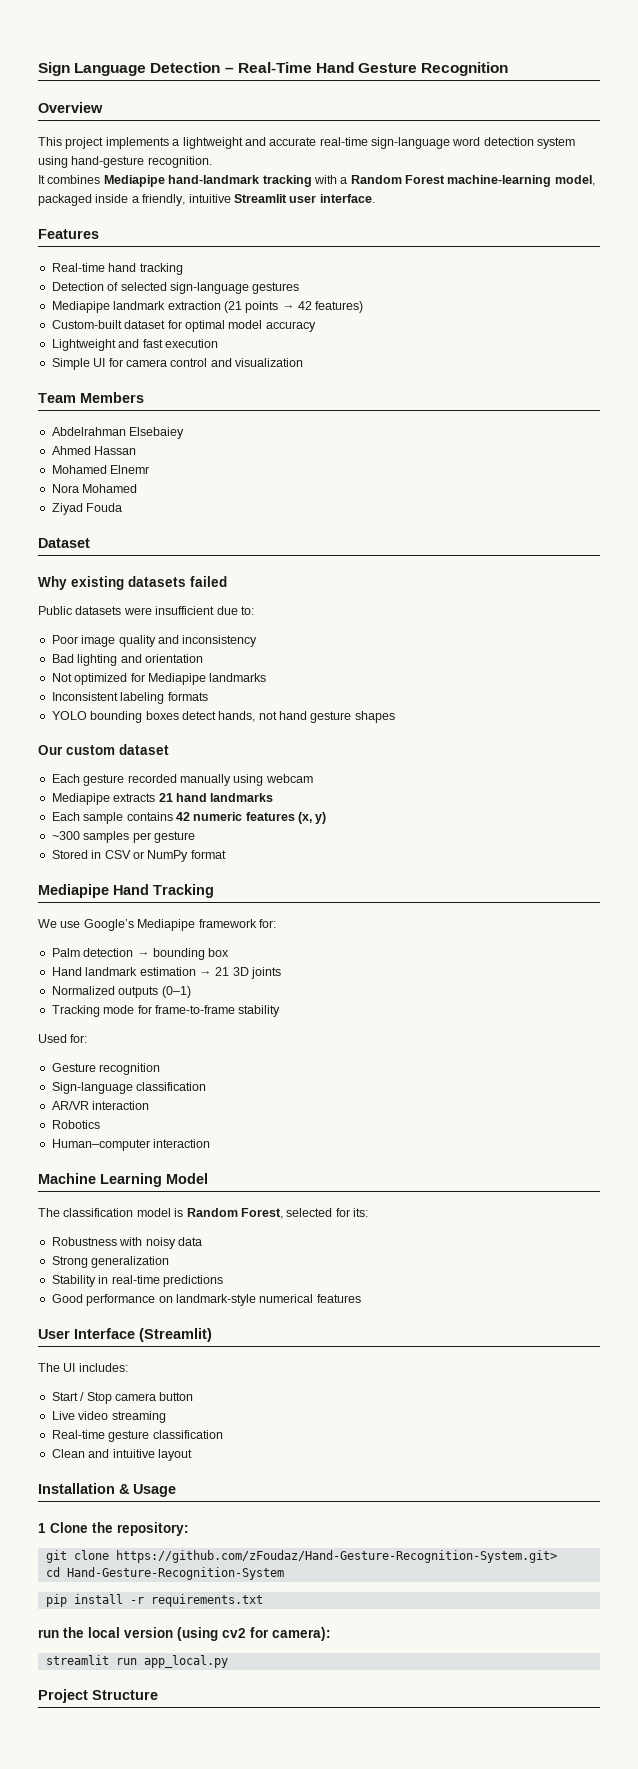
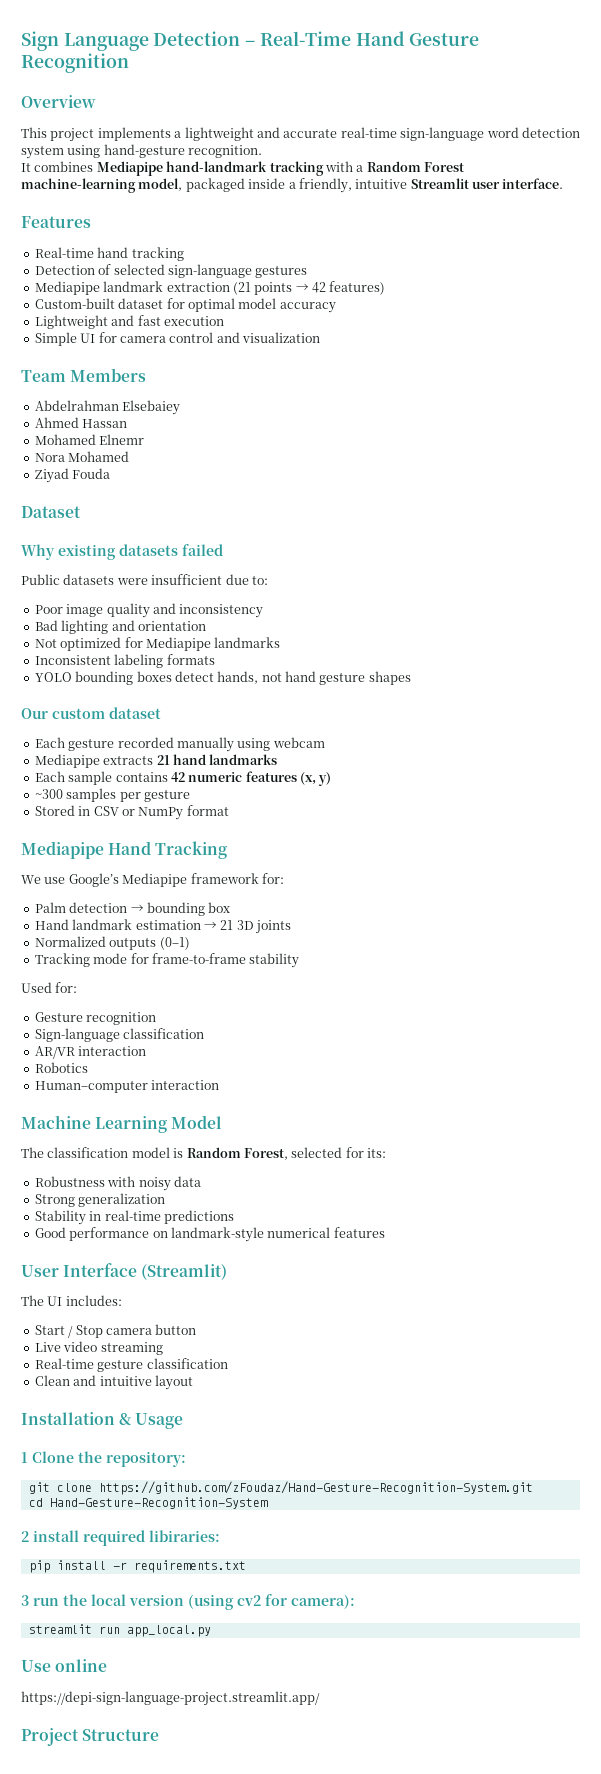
- git clone https://github.com/zFoudaz/Hand-Gesture-Recognition-System.git>
+ git clone https://github.com/zFoudaz/Hand-Gesture-Recognition-System.git
+ 2 install required libiraries:
- run the local version (using cv2 for camera):
+ 3 run the local version (using cv2 for camera):
+ Use online
+ https://depi-sign-language-project.streamlit.app/

